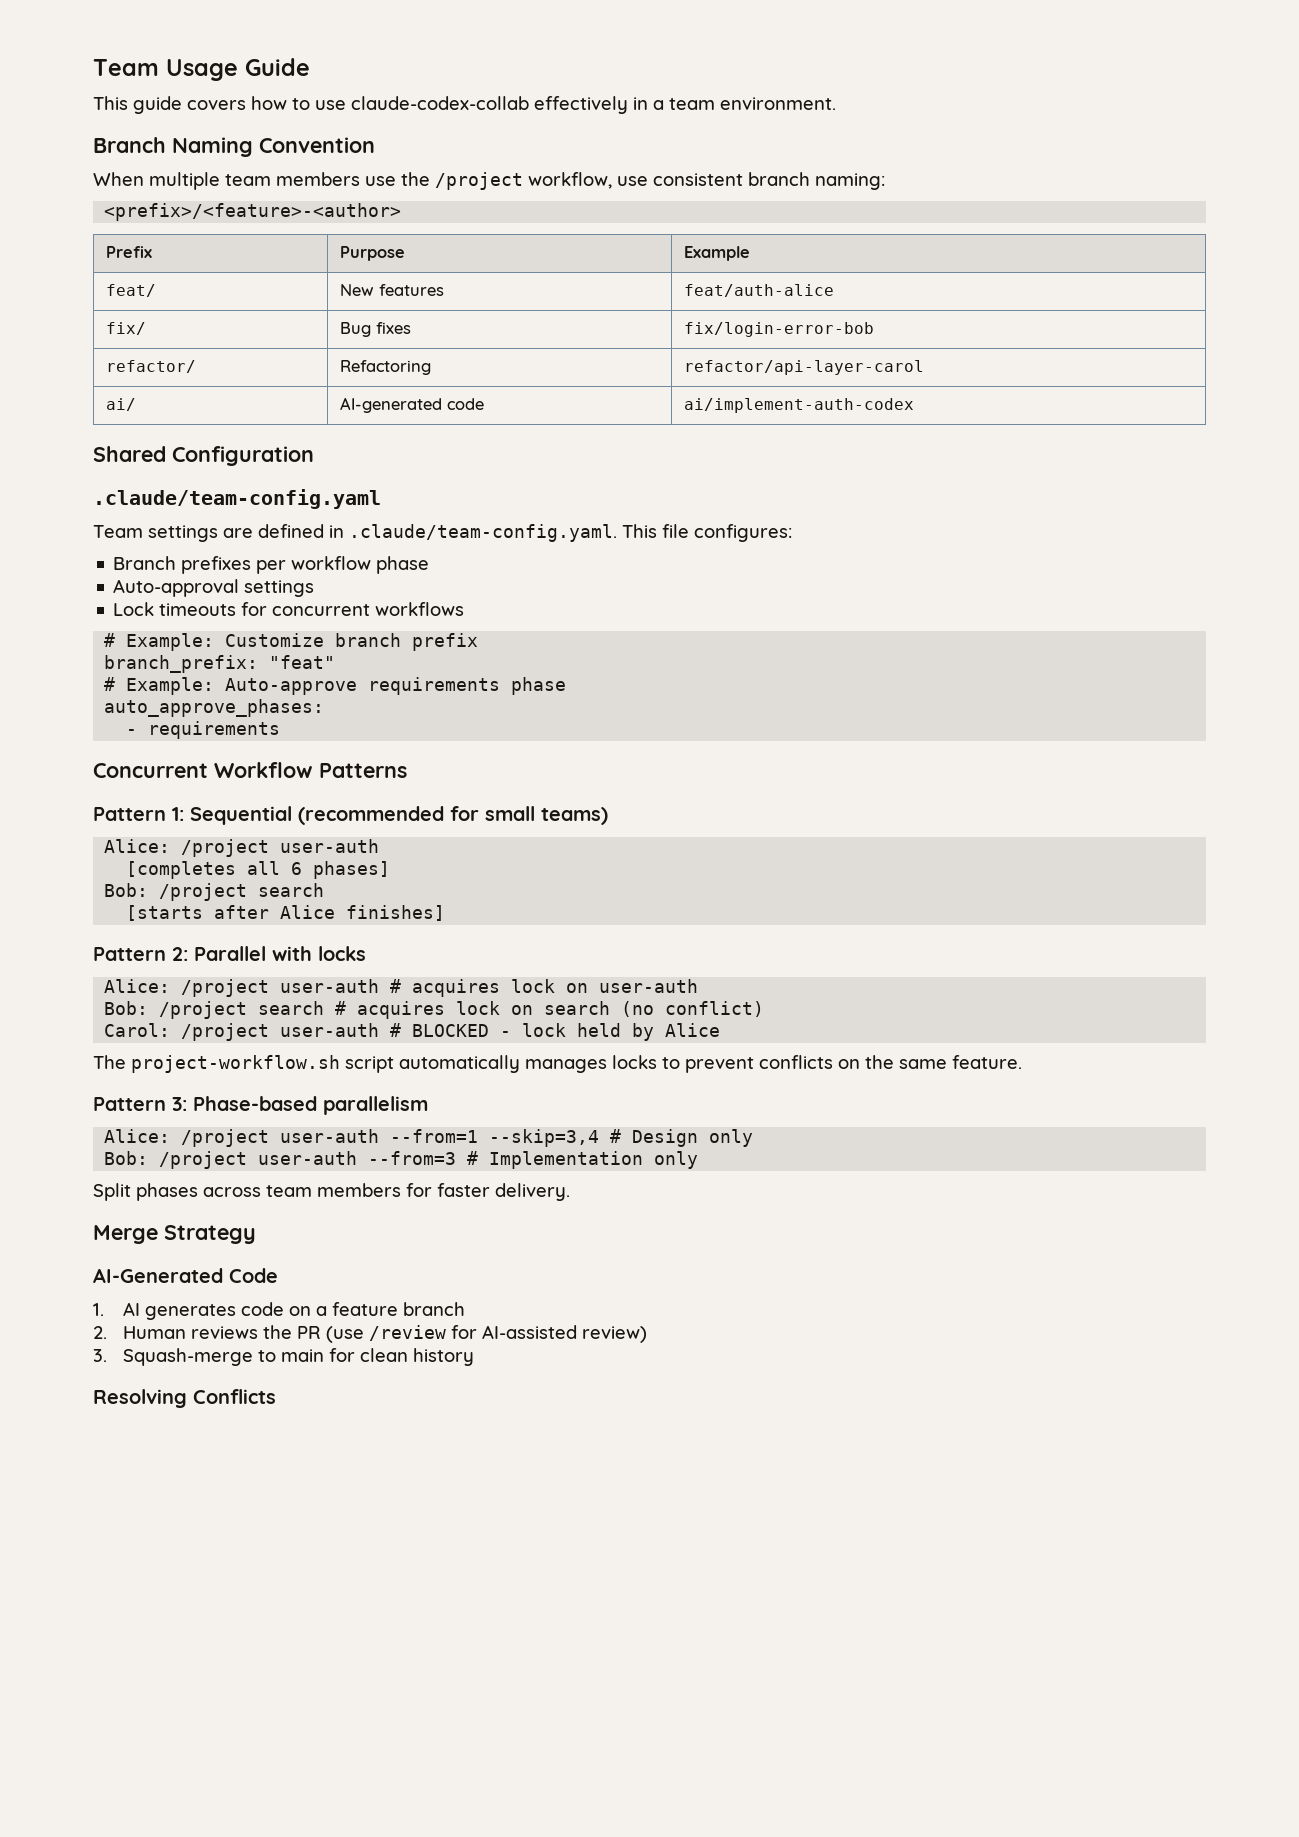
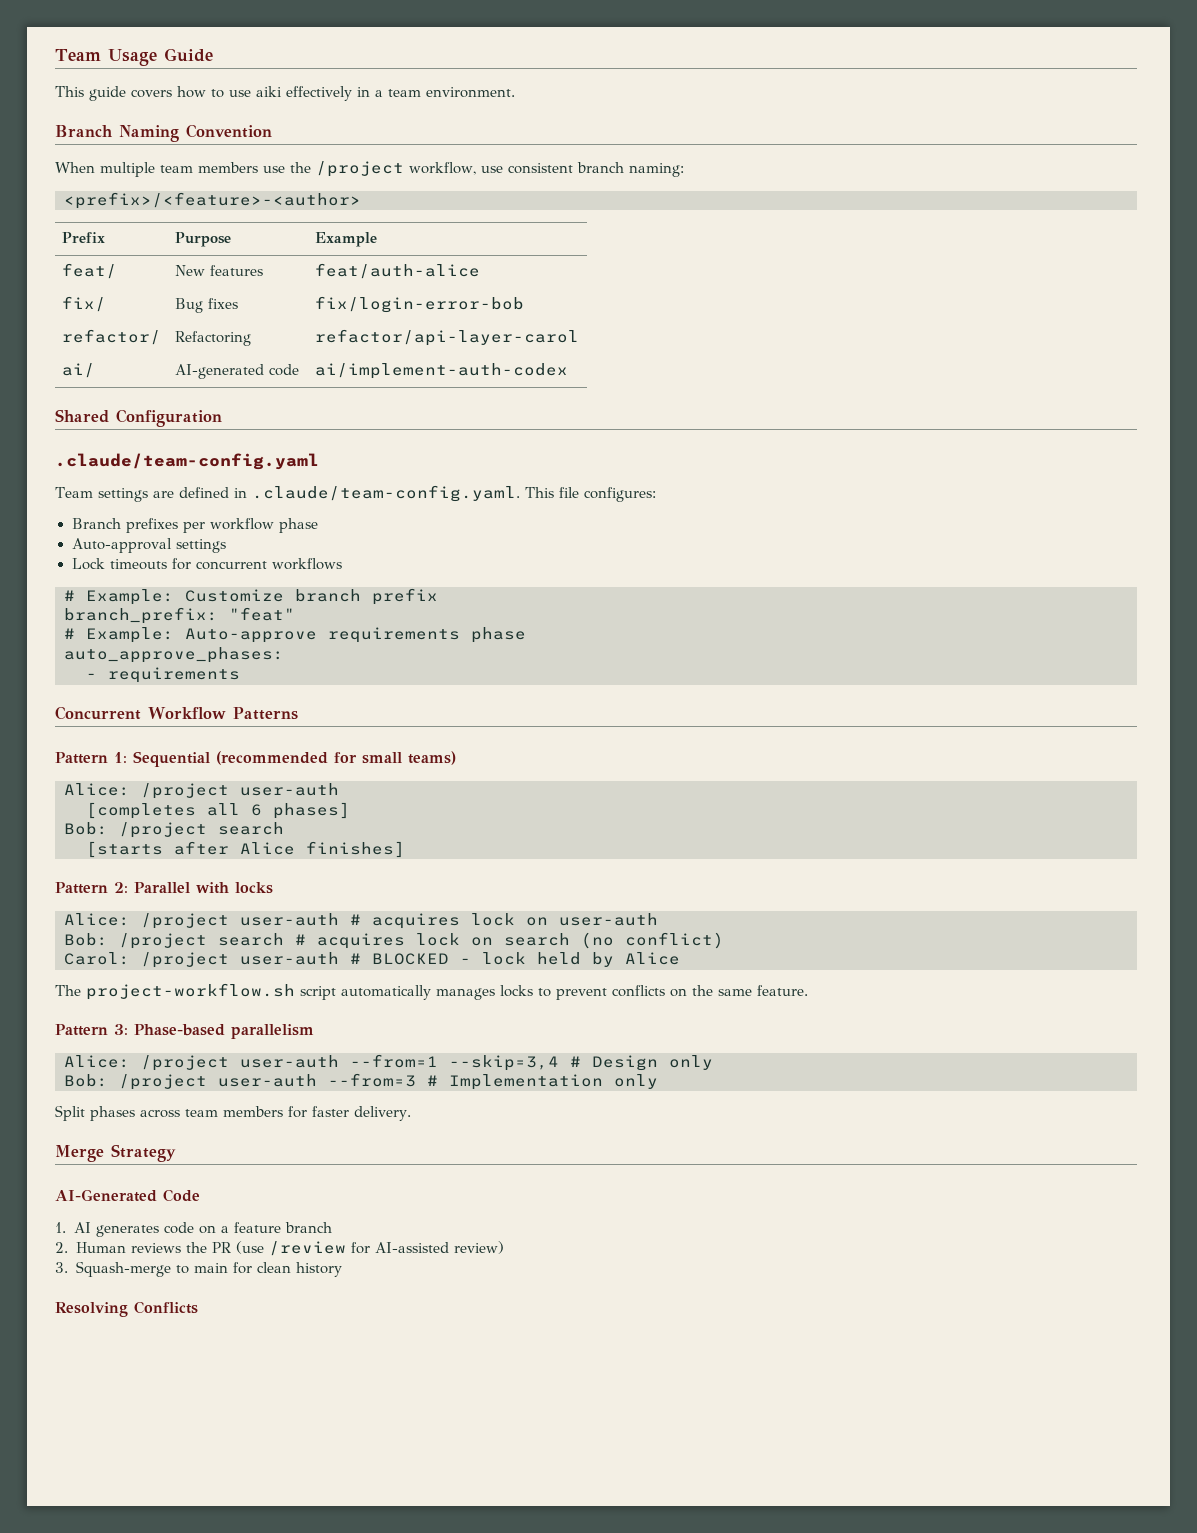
- This guide covers how to use claude-codex-collab effectively in a team environment.
+ This guide covers how to use aiki effectively in a team environment.

